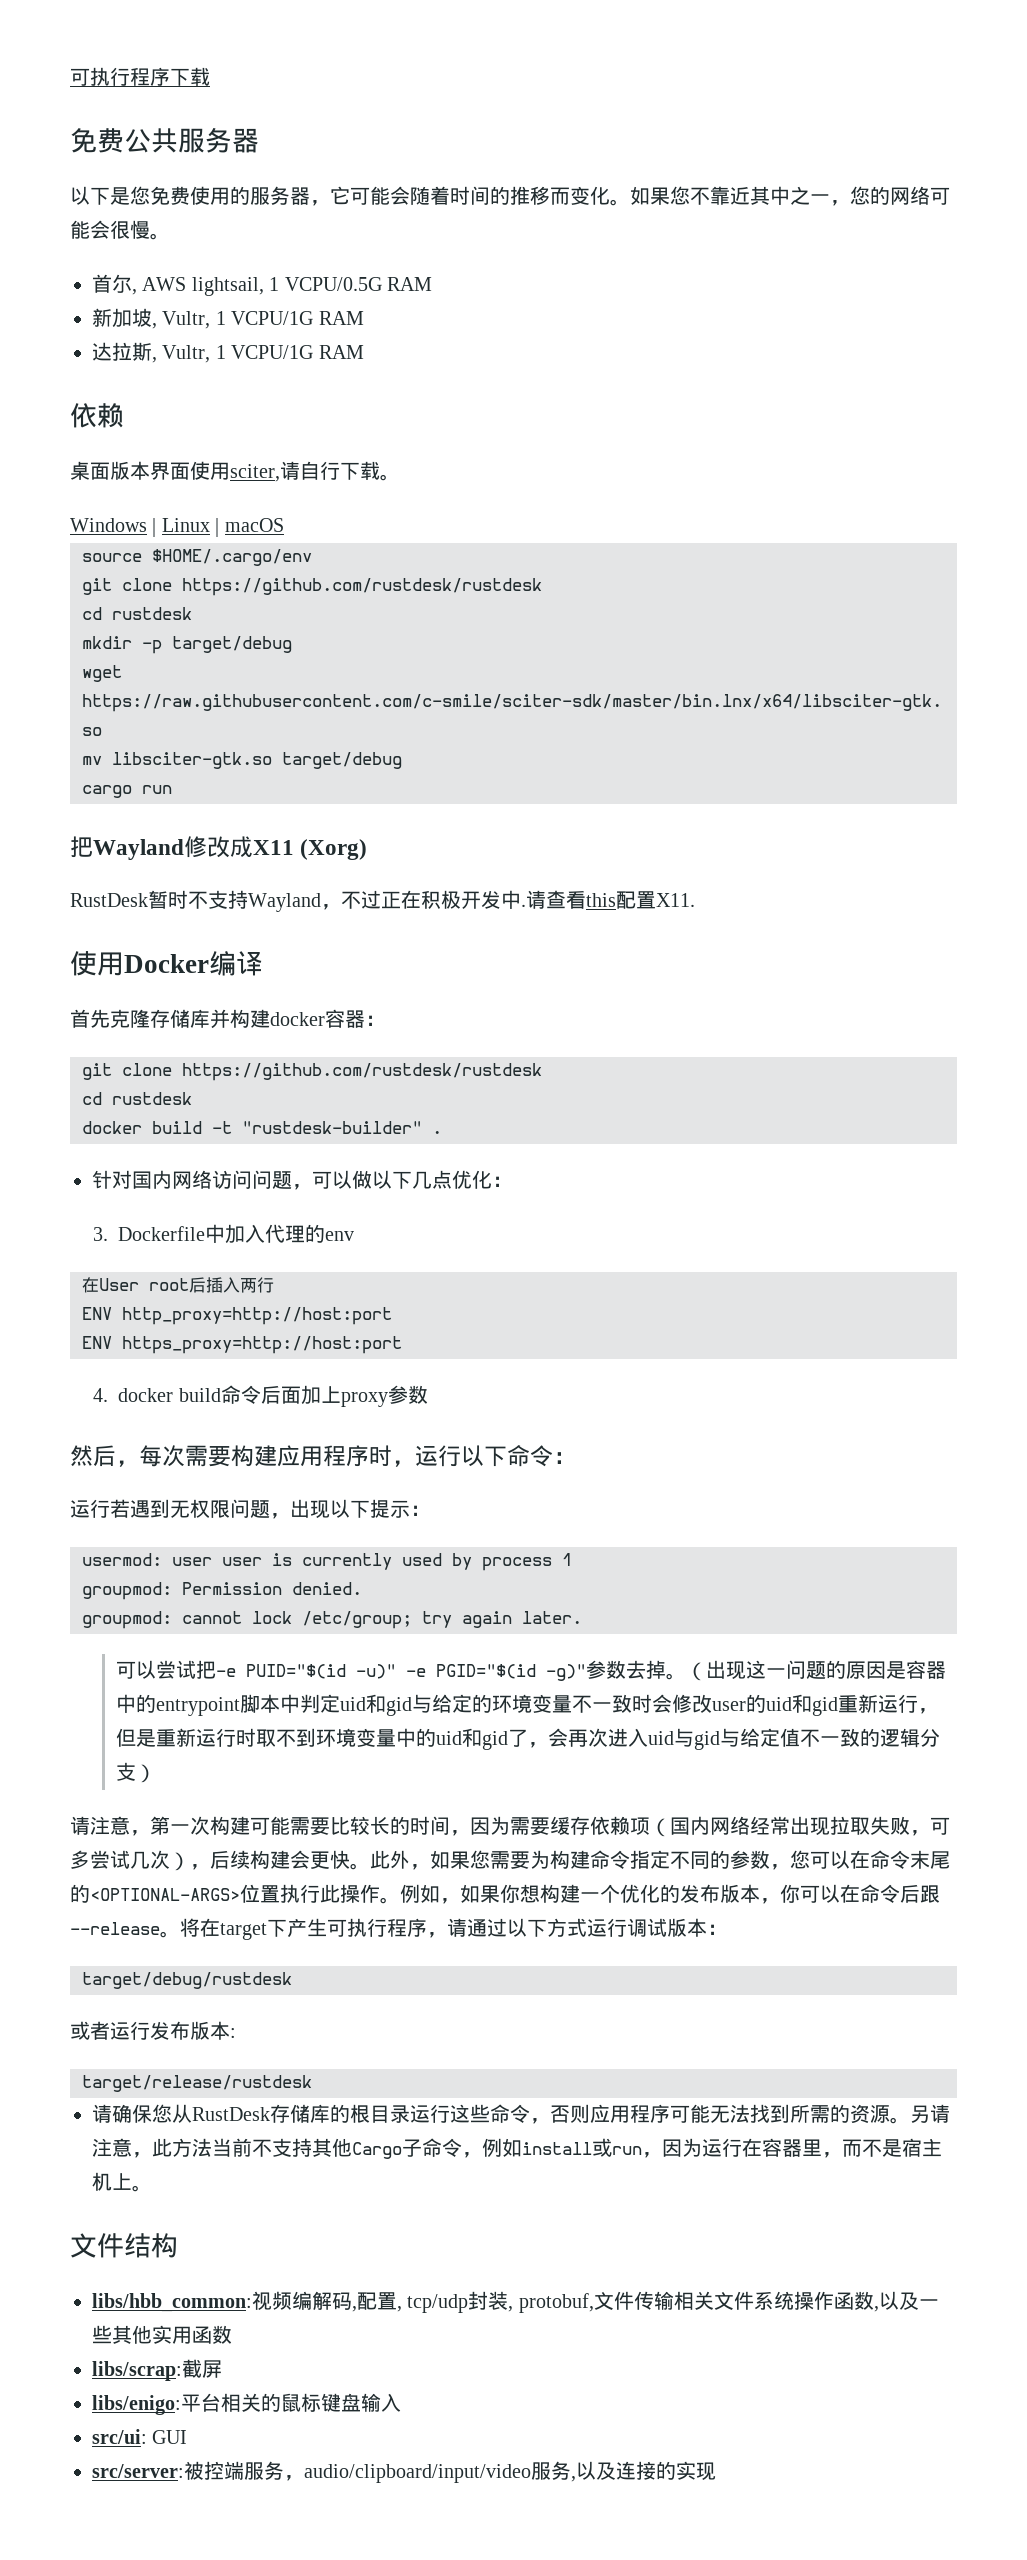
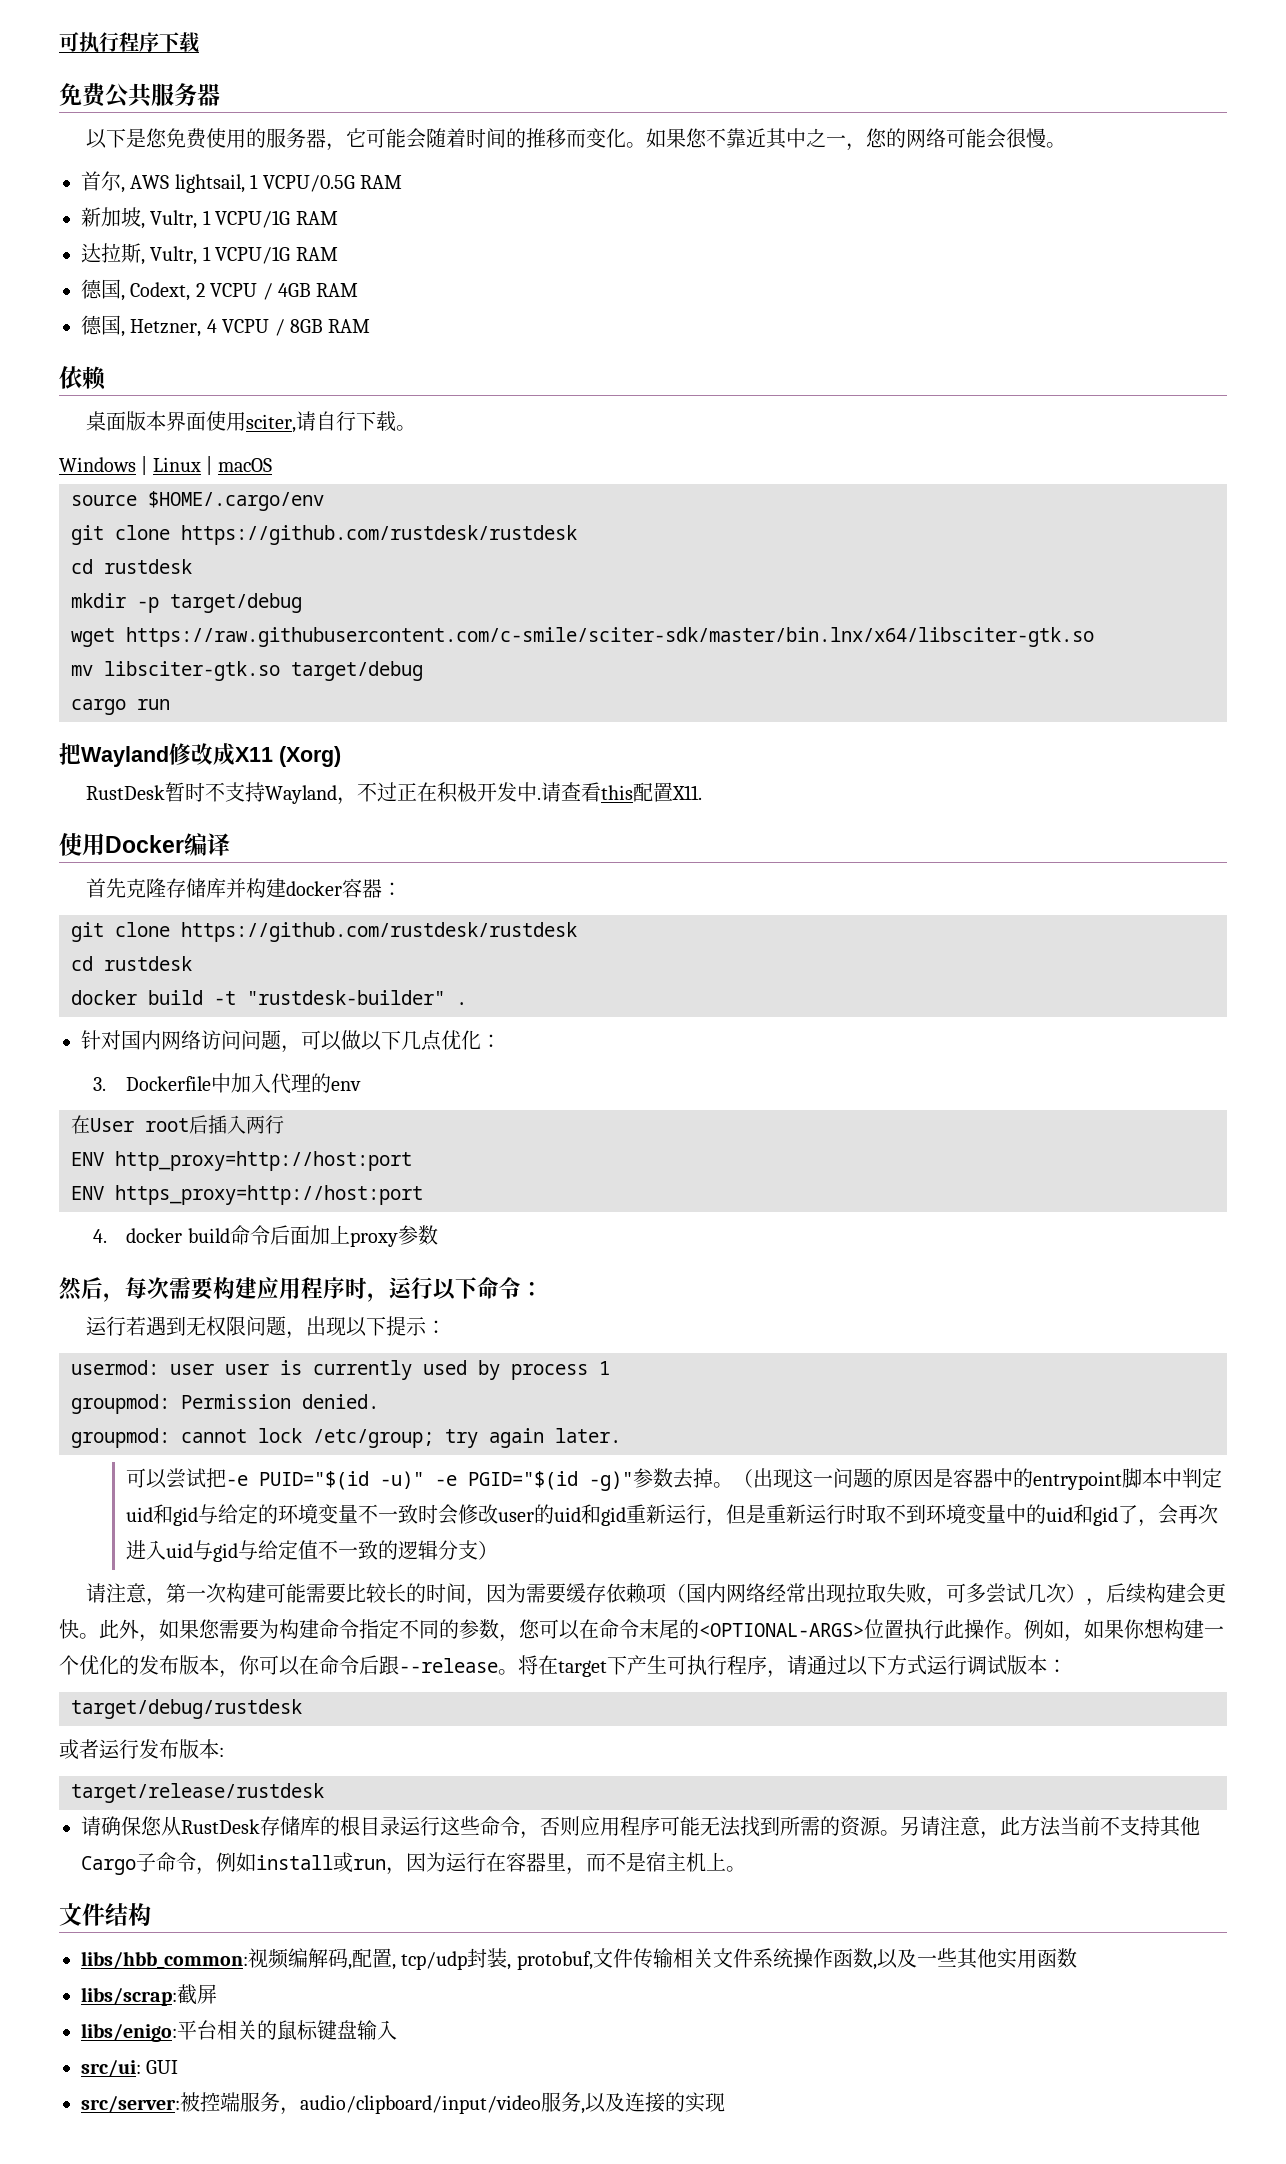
+ 德国, Codext, 2 VCPU / 4GB RAM
+ 德国, Hetzner, 4 VCPU / 8GB RAM

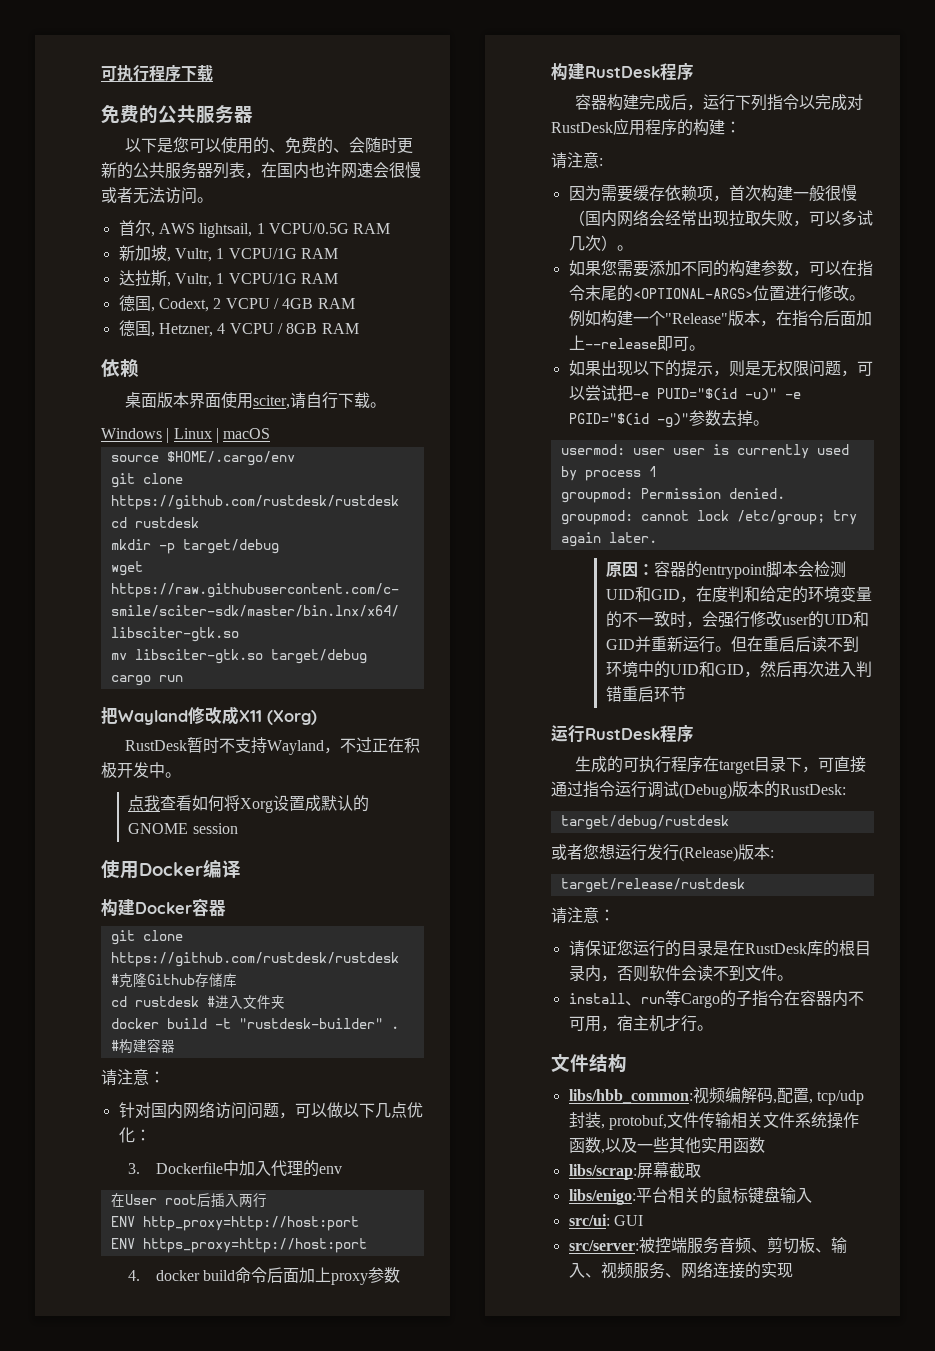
- 免费公共服务器
+ 免费的公共服务器
- 以下是您免费使用的服务器，它可能会随着时间的推移而变化。如果您不靠近其中之一，您的网络可能会很慢。
+ 以下是您可以使用的、免费的、会随时更新的公共服务器列表，在国内也许网速会很慢或者无法访问。
- RustDesk暂时不支持Wayland，不过正在积极开发中.请查看this配置X11.
+ RustDesk暂时不支持Wayland，不过正在积极开发中。
+ 点我查看如何将Xorg设置成默认的GNOME session
  使用Docker编译
- 首先克隆存储库并构建docker容器：
- git clone https://github.com/rustdesk/rustdesk
- cd rustdesk
+ 构建Docker容器
+ git clone https://github.com/rustdesk/rustdesk #克隆Github存储库
+ cd rustdesk #进入文件夹
+ #构建容器
+ 请注意：
- 然后，每次需要构建应用程序时，运行以下命令：
- 运行若遇到无权限问题，出现以下提示：
+ 构建RustDesk程序
+ 容器构建完成后，运行下列指令以完成对RustDesk应用程序的构建：
+ 请注意:
+ 因为需要缓存依赖项，首次构建一般很慢（国内网络会经常出现拉取失败，可以多试几次）。
+ 如果您需要添加不同的构建参数，可以在指令末尾的<OPTIONAL-ARGS>位置进行修改。例如构建一个"Release"版本，在指令后面加上--release即可。
+ 如果出现以下的提示，则是无权限问题，可以尝试把-e PUID="$(id -u)" -e PGID="$(id -g)"参数去掉。
- 可以尝试把-e PUID="$(id -u)" -e PGID="$(id -g)"参数去掉。（出现这一问题的原因是容器中的entrypoint脚本中判定uid和gid与给定的环境变量不一致时会修改user的uid和gid重新运行，但是重新运行时取不到环境变量中的uid和gid了，会再次进入uid与gid与给定值不一致的逻辑分支）
- 请注意，第一次构建可能需要比较长的时间，因为需要缓存依赖项（国内网络经常出现拉取失败，可多尝试几次），后续构建会更快。此外，如果您需要为构建命令指定不同的参数，您可以在命令末尾的<OPTIONAL-ARGS>位置执行此操作。例如，如果你想构建一个优化的发布版本，你可以在命令后跟--release。将在target下产生可执行程序，请通过以下方式运行调试版本：
+ 原因：容器的entrypoint脚本会检测UID和GID，在度判和给定的环境变量的不一致时，会强行修改user的UID和GID并重新运行。但在重启后读不到环境中的UID和GID，然后再次进入判错重启环节
+ 运行RustDesk程序
+ 生成的可执行程序在target目录下，可直接通过指令运行调试(Debug)版本的RustDesk:
  target/debug/rustdesk
- 或者运行发布版本:
+ 或者您想运行发行(Release)版本:
  target/release/rustdesk
- 请确保您从RustDesk存储库的根目录运行这些命令，否则应用程序可能无法找到所需的资源。另请注意，此方法当前不支持其他Cargo子命令，例如install或run，因为运行在容器里，而不是宿主机上。
+ 请注意：
+ 请保证您运行的目录是在RustDesk库的根目录内，否则软件会读不到文件。
+ install、run等Cargo的子指令在容器内不可用，宿主机才行。
- libs/scrap:截屏
+ libs/scrap:屏幕截取
- src/server:被控端服务，audio/clipboard/input/video服务,以及连接的实现
+ src/server:被控端服务音频、剪切板、输入、视频服务、网络连接的实现

